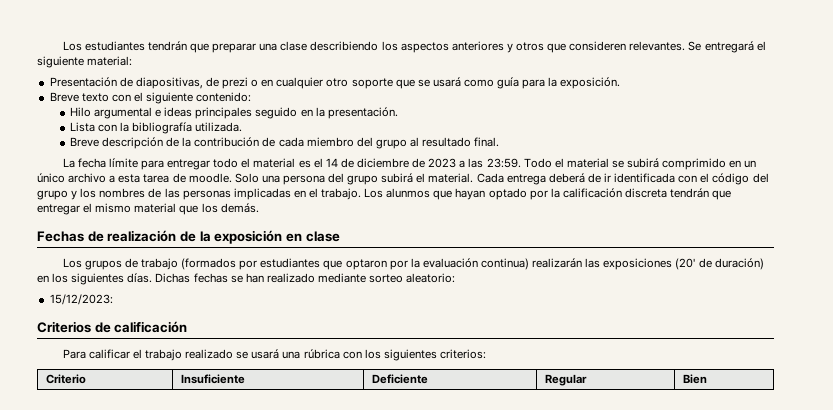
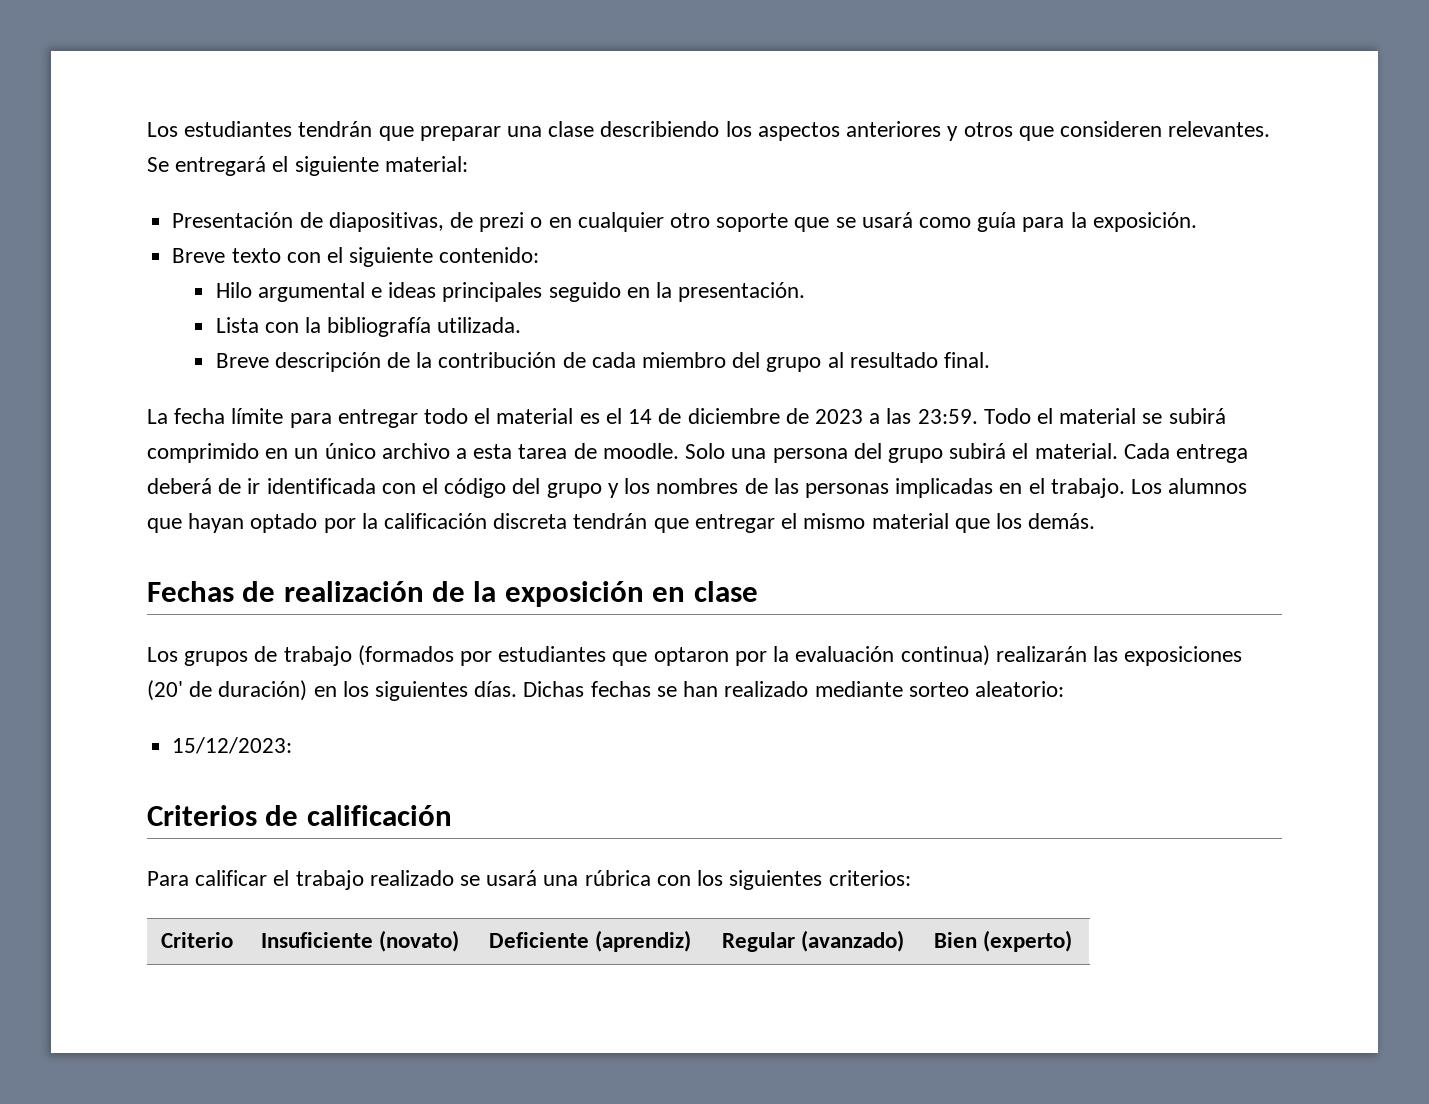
- Los alunmos que hayan optado por la calificación discreta tendrán que entregar el mismo material que los demás.
+ Los alumnos que hayan optado por la calificación discreta tendrán que entregar el mismo material que los demás.
- Criterio | Insuficiente | Deficiente | Regular | Bien
+ Criterio | Insuficiente (novato) | Deficiente (aprendiz) | Regular (avanzado) | Bien (experto)

